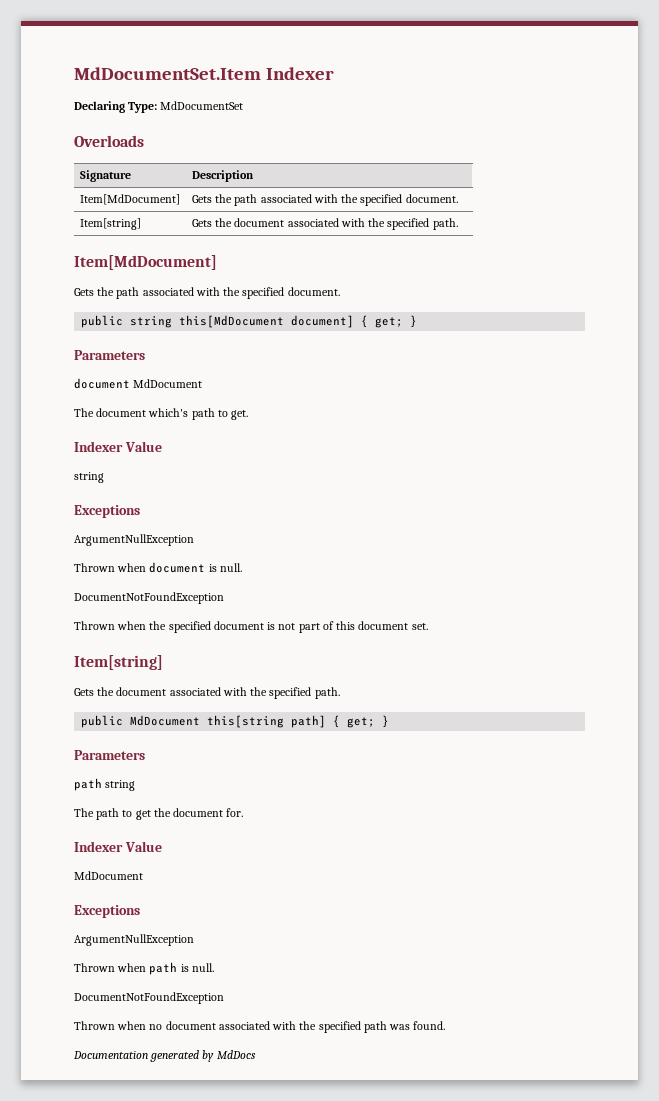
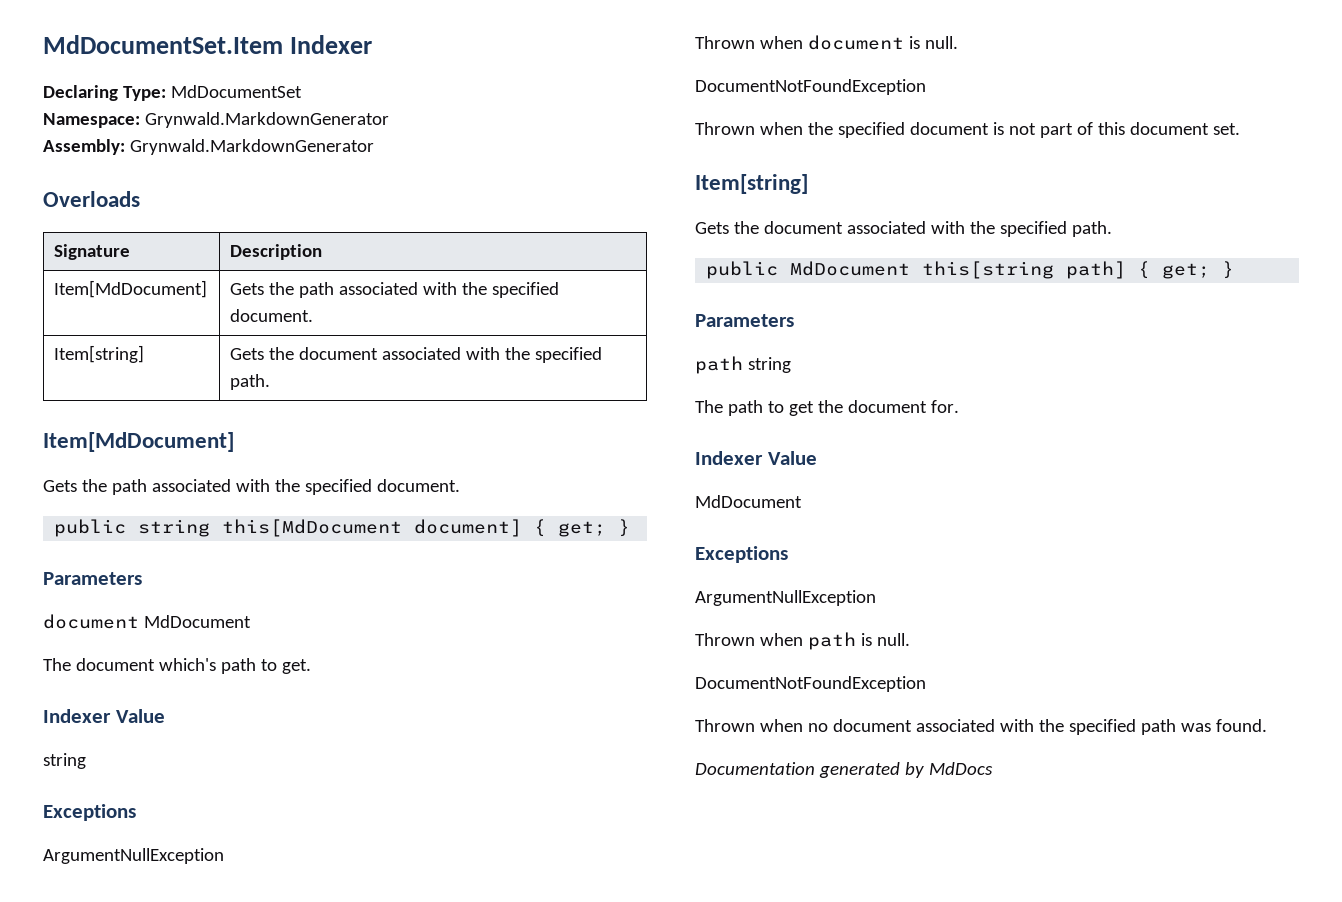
+ Namespace: Grynwald.MarkdownGenerator
+ Assembly: Grynwald.MarkdownGenerator

